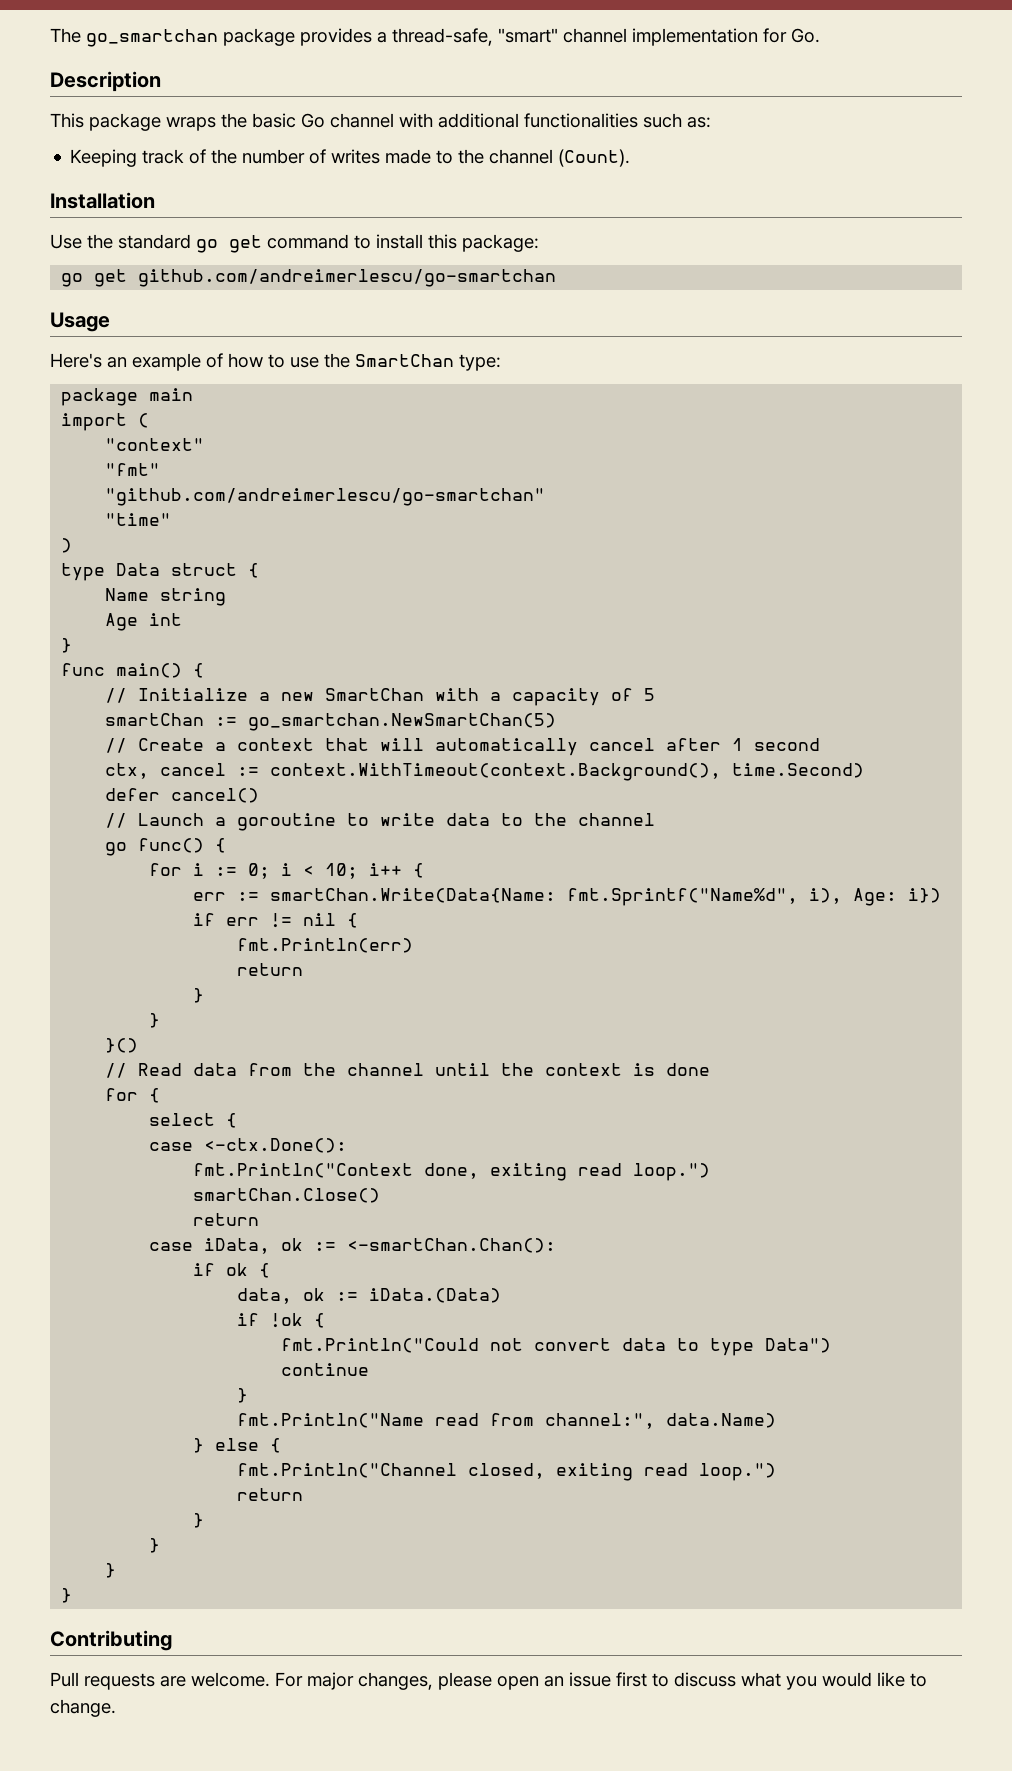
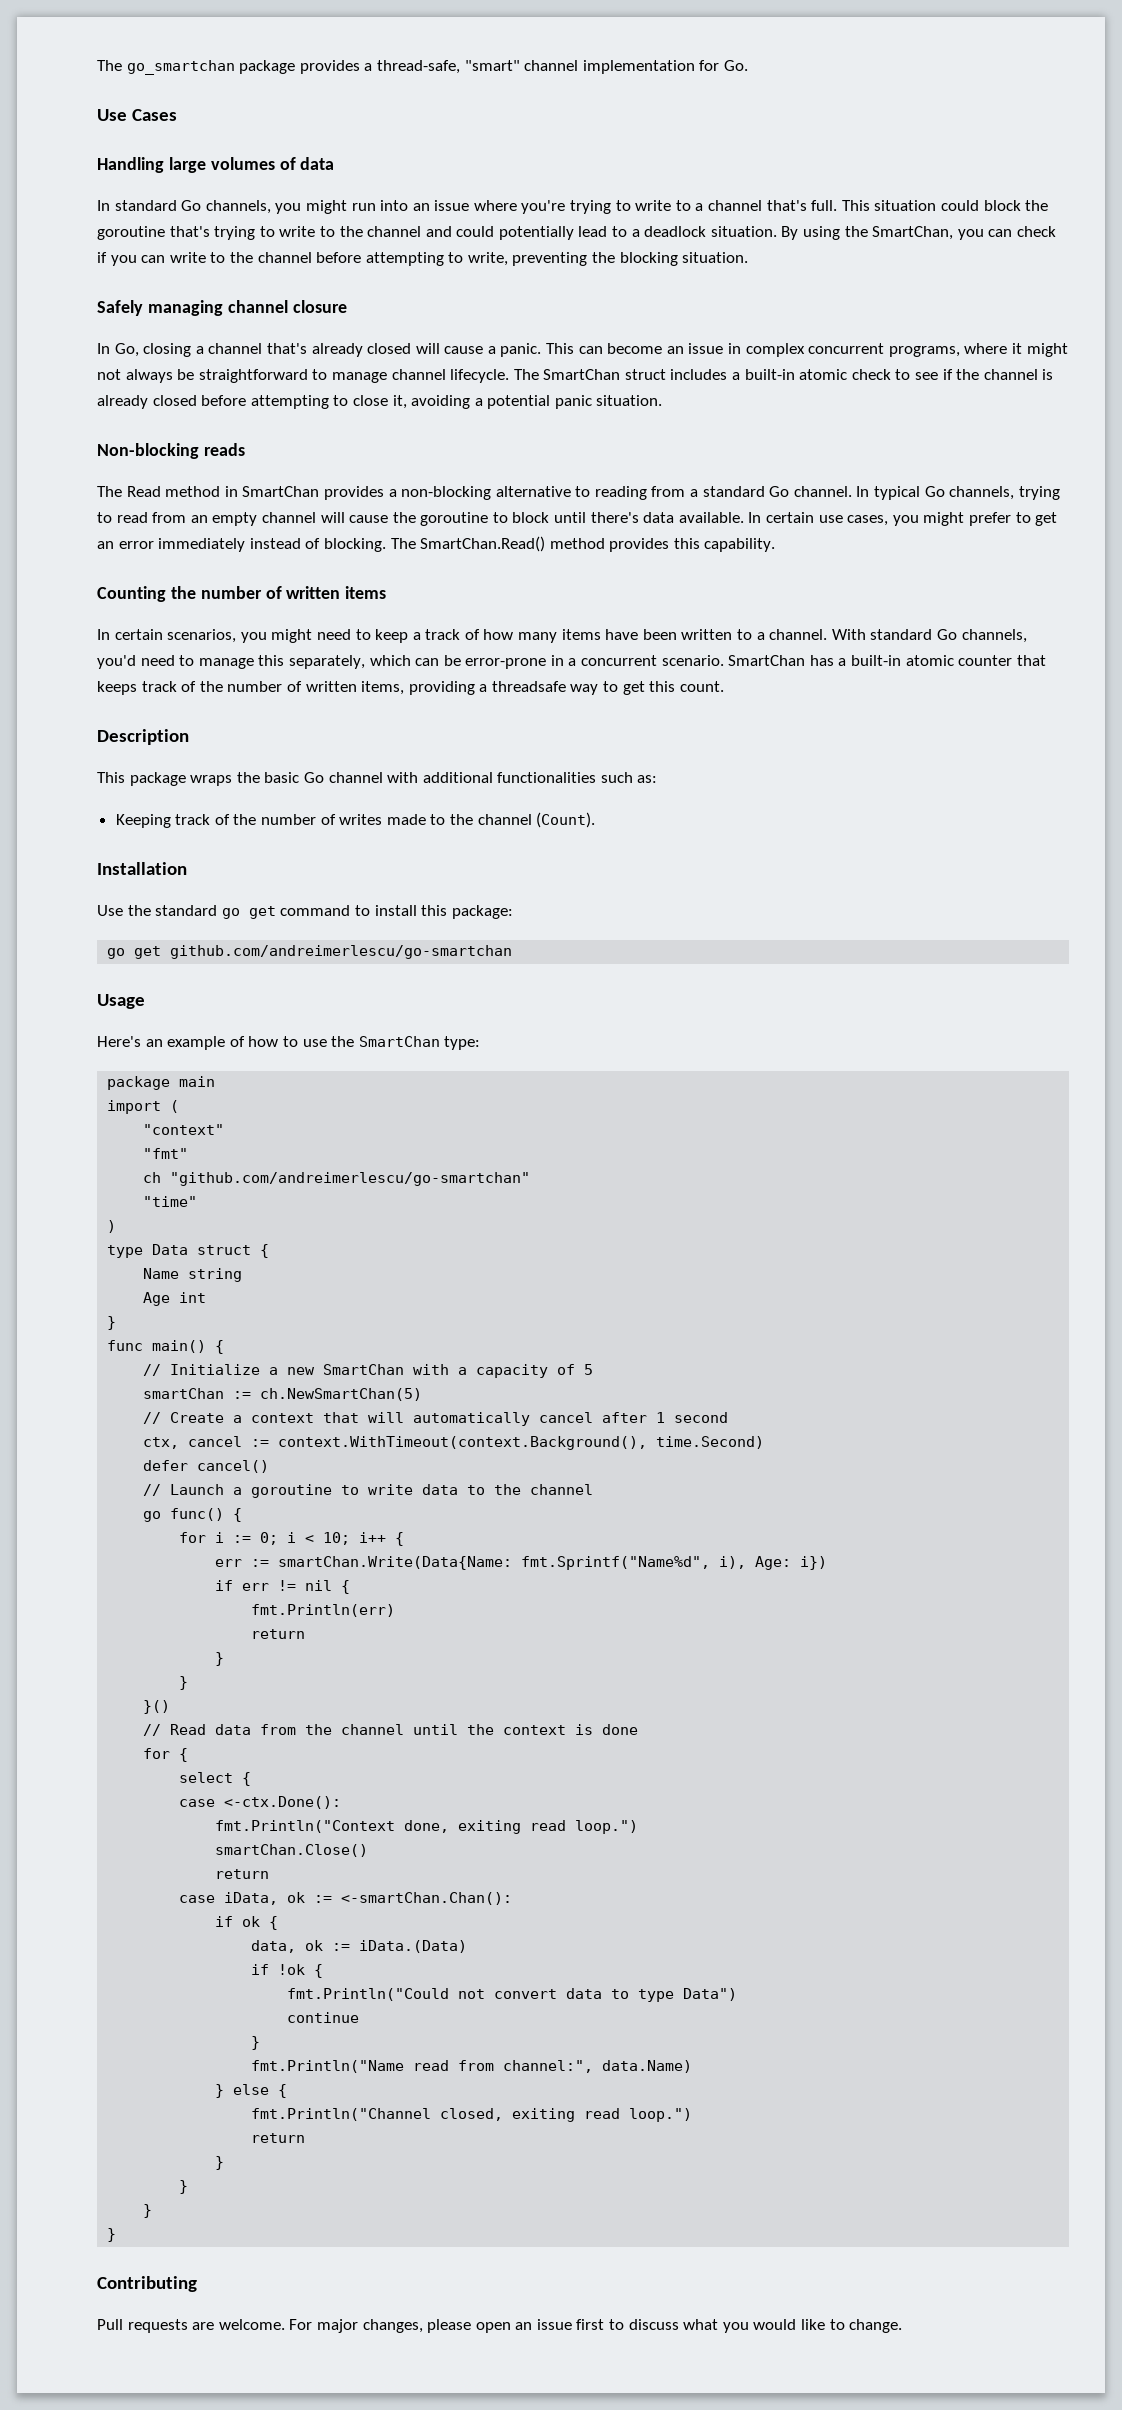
+ Use Cases
+ Handling large volumes of data
+ In standard Go channels, you might run into an issue where you're trying to write to a channel that's full. This situation could block the goroutine that's trying to write to the channel and could potentially lead to a deadlock situation. By using the SmartChan, you can check if you can write to the channel before attempting to write, preventing the blocking situation.
+ Safely managing channel closure
+ In Go, closing a channel that's already closed will cause a panic. This can become an issue in complex concurrent programs, where it might not always be straightforward to manage channel lifecycle. The SmartChan struct includes a built-in atomic check to see if the channel is already closed before attempting to close it, avoiding a potential panic situation.
+ Non-blocking reads
+ The Read method in SmartChan provides a non-blocking alternative to reading from a standard Go channel. In typical Go channels, trying to read from an empty channel will cause the goroutine to block until there's data available. In certain use cases, you might prefer to get an error immediately instead of blocking. The SmartChan.Read() method provides this capability.
+ Counting the number of written items
+ In certain scenarios, you might need to keep a track of how many items have been written to a channel. With standard Go channels, you'd need to manage this separately, which can be error-prone in a concurrent scenario. SmartChan has a built-in atomic counter that keeps track of the number of written items, providing a threadsafe way to get this count.
- "github.com/andreimerlescu/go-smartchan"
+ ch "github.com/andreimerlescu/go-smartchan"
- smartChan := go_smartchan.NewSmartChan(5)
+ smartChan := ch.NewSmartChan(5)

